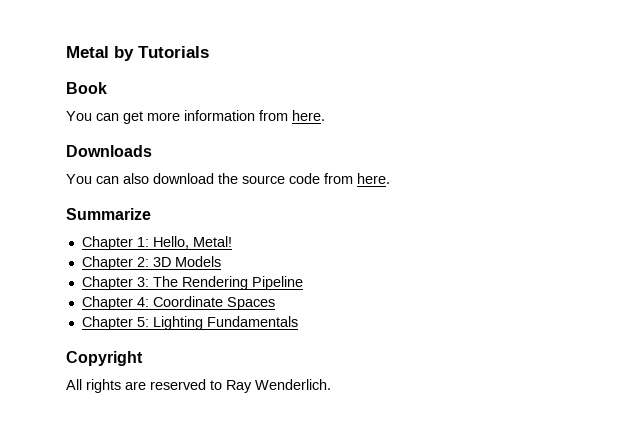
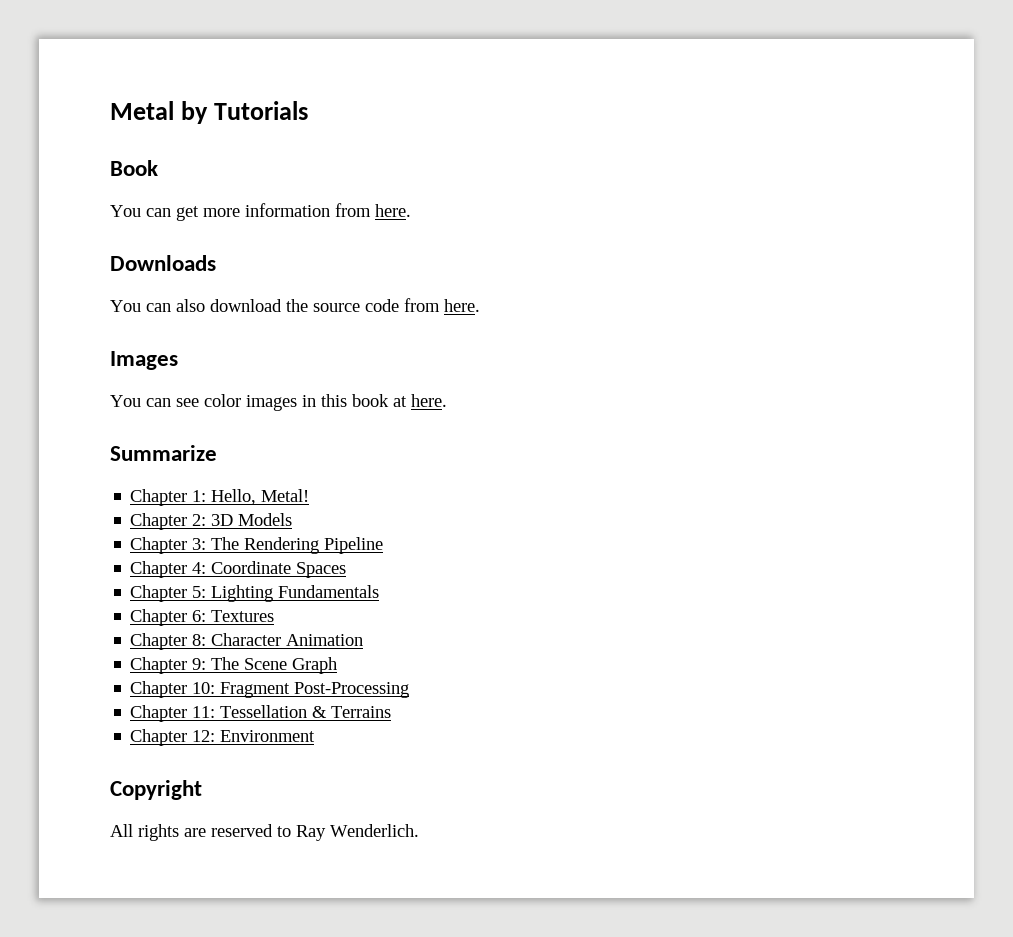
+ Images
+ You can see color images in this book at here.
+ Chapter 6: Textures
+ Chapter 8: Character Animation
+ Chapter 9: The Scene Graph
+ Chapter 10: Fragment Post-Processing
+ Chapter 11: Tessellation & Terrains
+ Chapter 12: Environment

